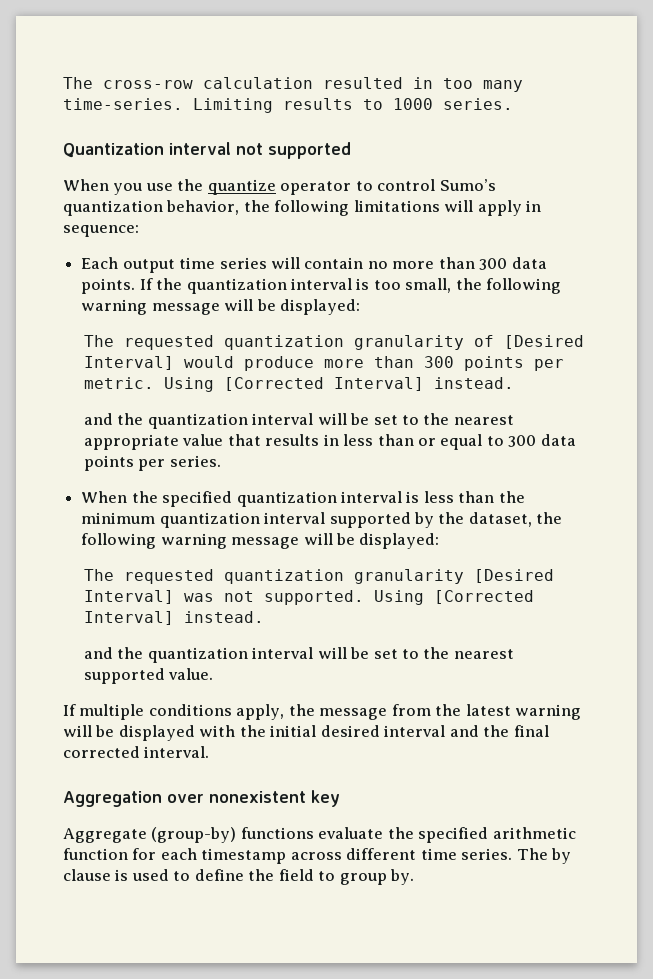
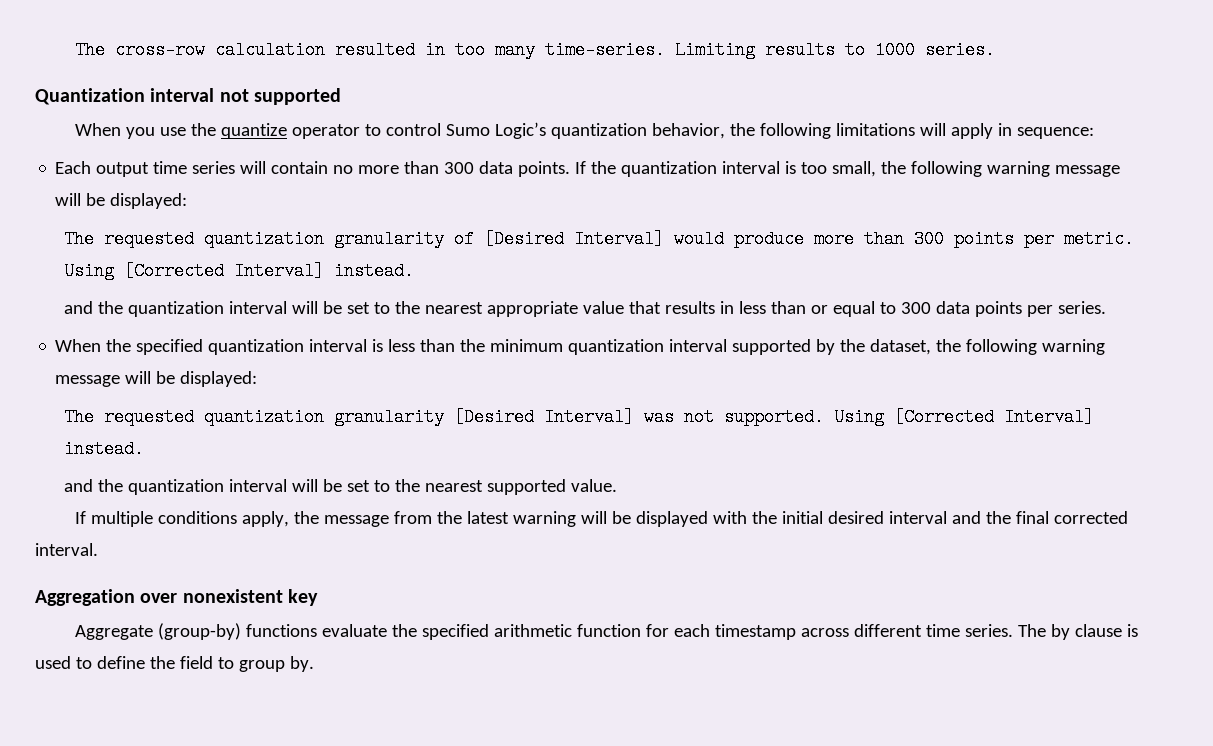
- When you use the quantize operator to control Sumo’s quantization behavior, the following limitations will apply in sequence:
+ When you use the quantize operator to control Sumo Logic’s quantization behavior, the following limitations will apply in sequence:

